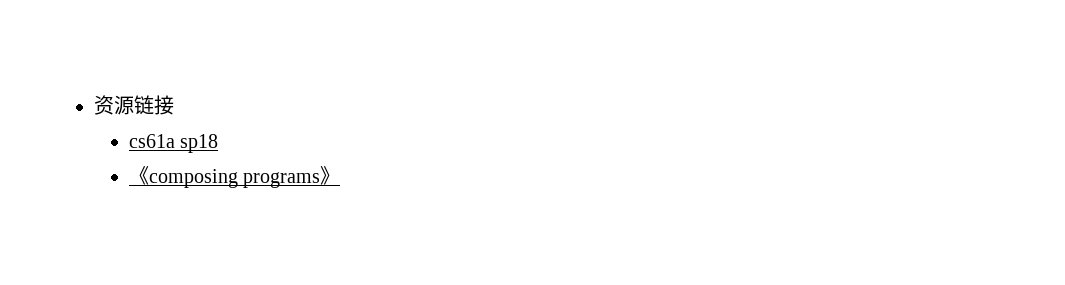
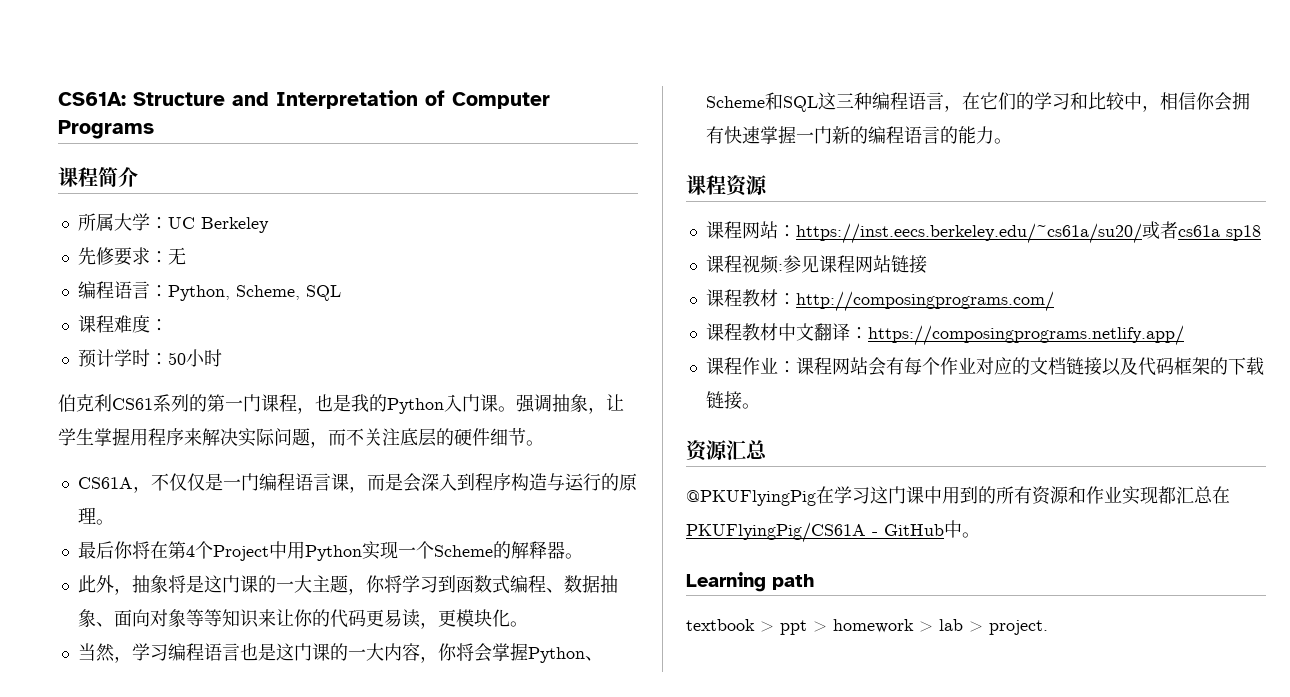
- 资源链接
- cs61a sp18
- 《composing programs》
+ CS61A: Structure and Interpretation of Computer Programs
+ 课程简介
+ 所属大学：UC Berkeley
+ 先修要求：无
+ 编程语言：Python, Scheme, SQL
+ 课程难度：
+ 预计学时：50小时
+ 伯克利CS61系列的第一门课程，也是我的Python入门课。强调抽象，让学生掌握用程序来解决实际问题，而不关注底层的硬件细节。
+ CS61A，不仅仅是一门编程语言课，而是会深入到程序构造与运行的原理。
+ 最后你将在第4个Project中用Python实现一个Scheme的解释器。
+ 此外，抽象将是这门课的一大主题，你将学习到函数式编程、数据抽象、面向对象等等知识来让你的代码更易读，更模块化。
+ 当然，学习编程语言也是这门课的一大内容，你将会掌握Python、Scheme和SQL这三种编程语言，在它们的学习和比较中，相信你会拥有快速掌握一门新的编程语言的能力。
+ 课程资源
+ 课程网站：https://inst.eecs.berkeley.edu/~cs61a/su20/或者cs61a sp18
+ 课程视频:参见课程网站链接
+ 课程教材：http://composingprograms.com/
+ 课程教材中文翻译：https://composingprograms.netlify.app/
+ 课程作业：课程网站会有每个作业对应的文档链接以及代码框架的下载链接。
+ 资源汇总
+ @PKUFlyingPig在学习这门课中用到的所有资源和作业实现都汇总在PKUFlyingPig/CS61A - GitHub中。
+ Learning path
+ textbook > ppt > homework > lab > project.

